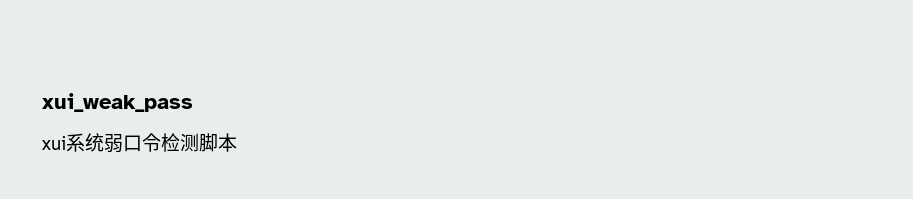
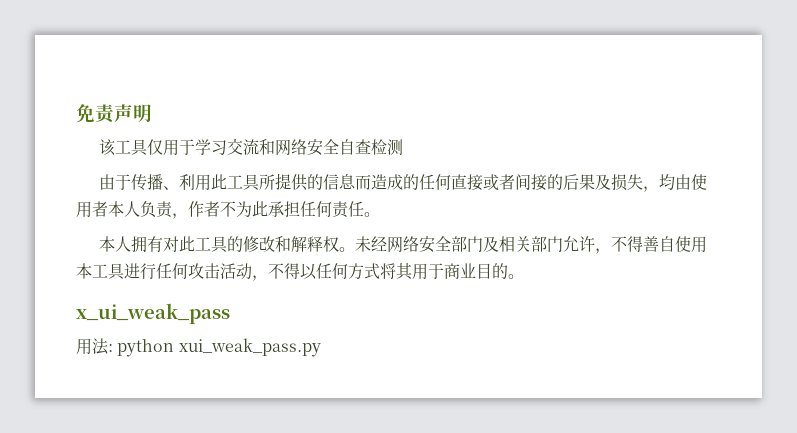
- xui_weak_pass
- xui系统弱口令检测脚本
+ 免责声明
+ 该工具仅用于学习交流和网络安全自查检测
+ 由于传播、利用此工具所提供的信息而造成的任何直接或者间接的后果及损失，均由使用者本人负责，作者不为此承担任何责任。
+ 本人拥有对此工具的修改和解释权。未经网络安全部门及相关部门允许，不得善自使用本工具进行任何攻击活动，不得以任何方式将其用于商业目的。
+ x_ui_weak_pass
+ 用法: python xui_weak_pass.py

